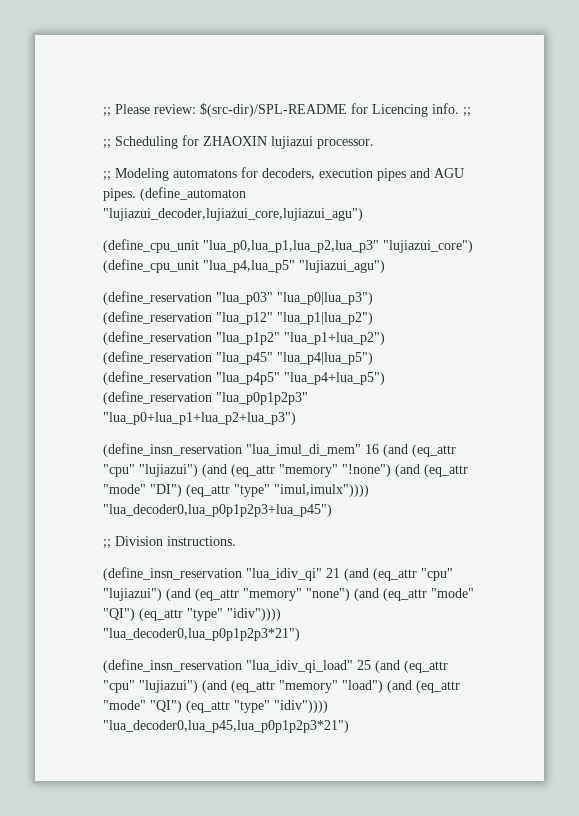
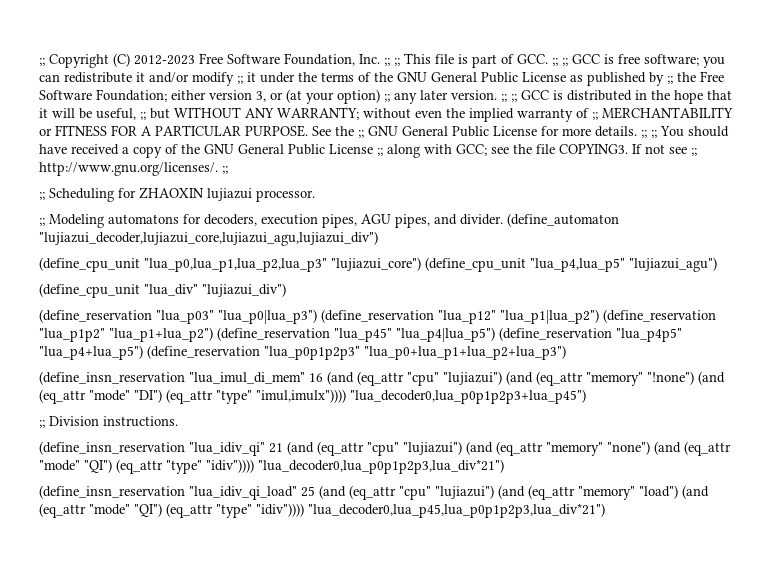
- ;; Please review: $(src-dir)/SPL-README for Licencing info. ;;
+ ;; Copyright (C) 2012-2023 Free Software Foundation, Inc. ;; ;; This file is part of GCC. ;; ;; GCC is free software; you can redistribute it and/or modify ;; it under the terms of the GNU General Public License as published by ;; the Free Software Foundation; either version 3, or (at your option) ;; any later version. ;; ;; GCC is distributed in the hope that it will be useful, ;; but WITHOUT ANY WARRANTY; without even the implied warranty of ;; MERCHANTABILITY or FITNESS FOR A PARTICULAR PURPOSE. See the ;; GNU General Public License for more details. ;; ;; You should have received a copy of the GNU General Public License ;; along with GCC; see the file COPYING3. If not see ;; http://www.gnu.org/licenses/. ;;
- ;; Modeling automatons for decoders, execution pipes and AGU pipes. (define_automaton "lujiazui_decoder,lujiazui_core,lujiazui_agu")
+ ;; Modeling automatons for decoders, execution pipes, AGU pipes, and divider. (define_automaton "lujiazui_decoder,lujiazui_core,lujiazui_agu,lujiazui_div")
+ (define_cpu_unit "lua_div" "lujiazui_div")
- (define_insn_reservation "lua_idiv_qi" 21 (and (eq_attr "cpu" "lujiazui") (and (eq_attr "memory" "none") (and (eq_attr "mode" "QI") (eq_attr "type" "idiv")))) "lua_decoder0,lua_p0p1p2p3*21")
+ (define_insn_reservation "lua_idiv_qi" 21 (and (eq_attr "cpu" "lujiazui") (and (eq_attr "memory" "none") (and (eq_attr "mode" "QI") (eq_attr "type" "idiv")))) "lua_decoder0,lua_p0p1p2p3,lua_div*21")
- (define_insn_reservation "lua_idiv_qi_load" 25 (and (eq_attr "cpu" "lujiazui") (and (eq_attr "memory" "load") (and (eq_attr "mode" "QI") (eq_attr "type" "idiv")))) "lua_decoder0,lua_p45,lua_p0p1p2p3*21")
+ (define_insn_reservation "lua_idiv_qi_load" 25 (and (eq_attr "cpu" "lujiazui") (and (eq_attr "memory" "load") (and (eq_attr "mode" "QI") (eq_attr "type" "idiv")))) "lua_decoder0,lua_p45,lua_p0p1p2p3,lua_div*21")

